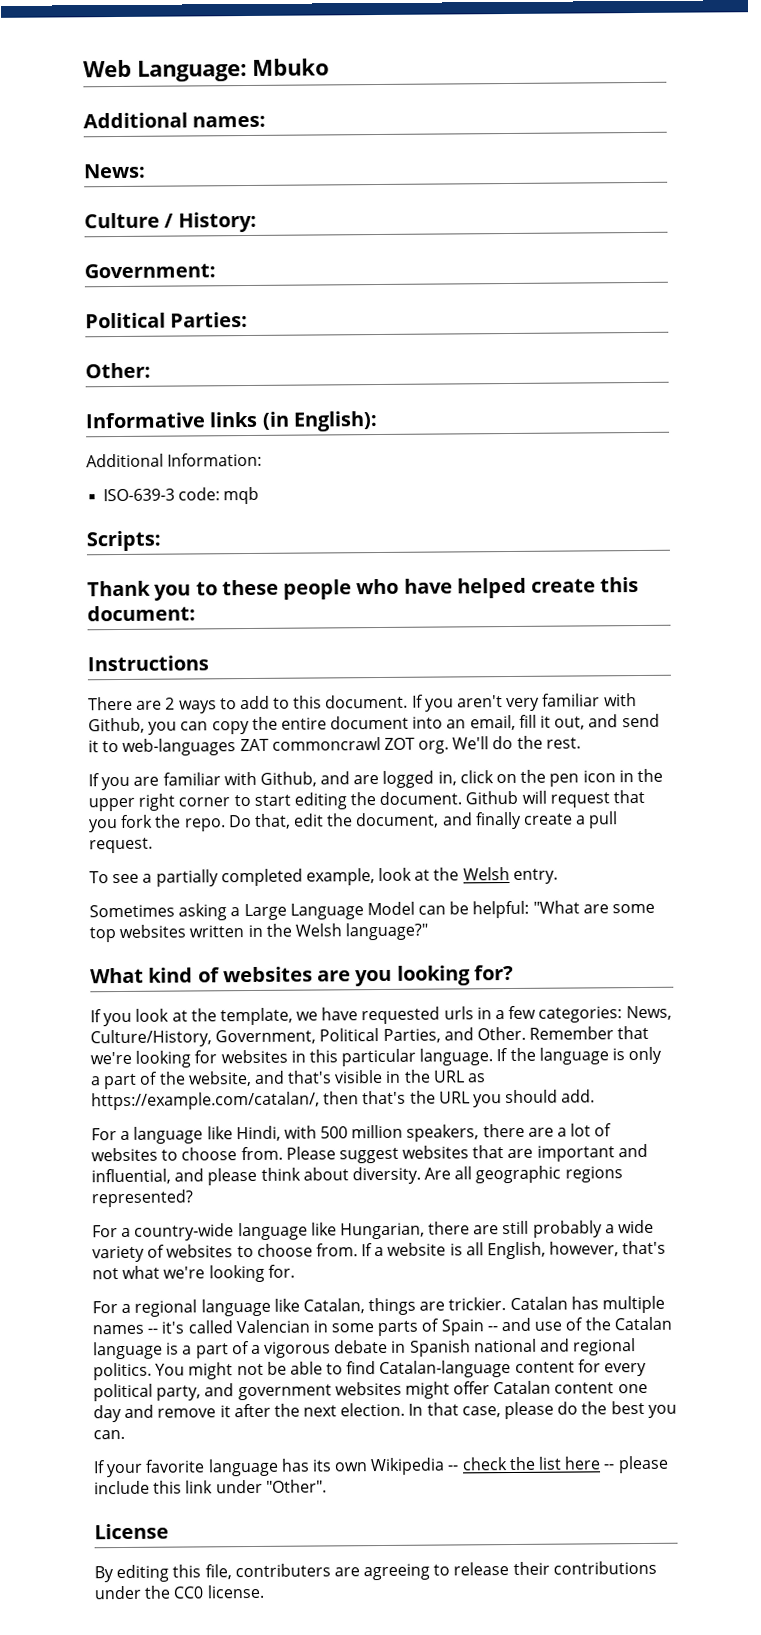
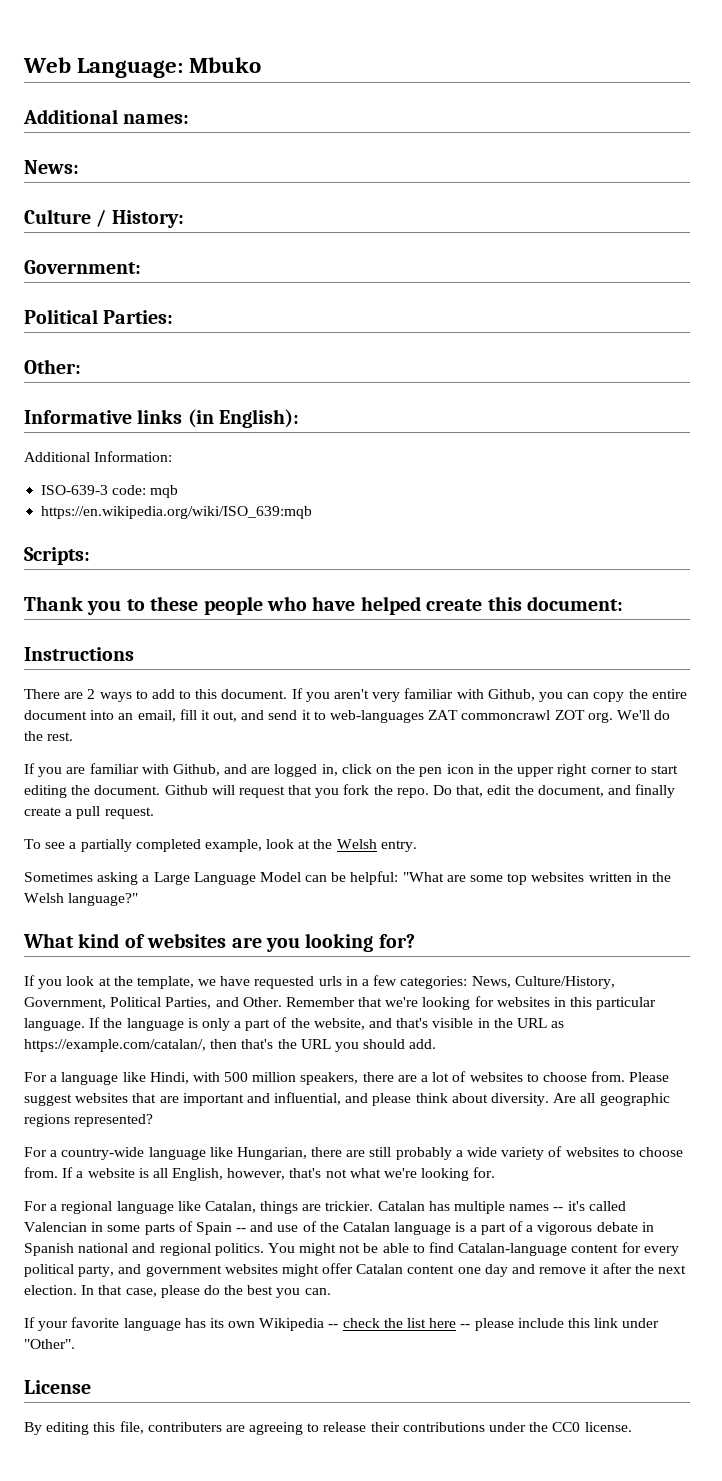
+ https://en.wikipedia.org/wiki/ISO_639:mqb

